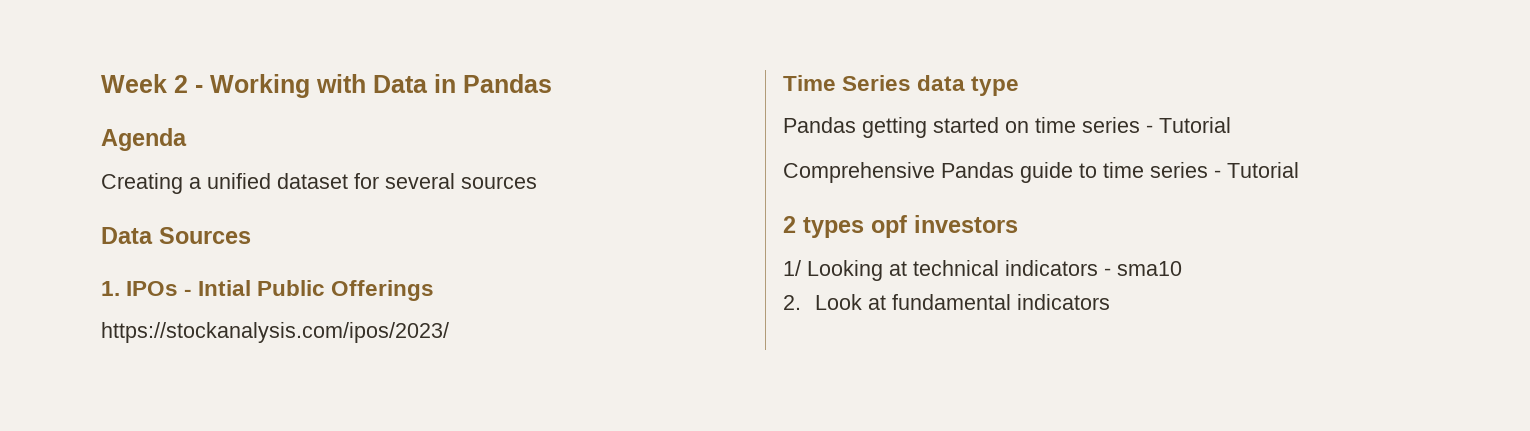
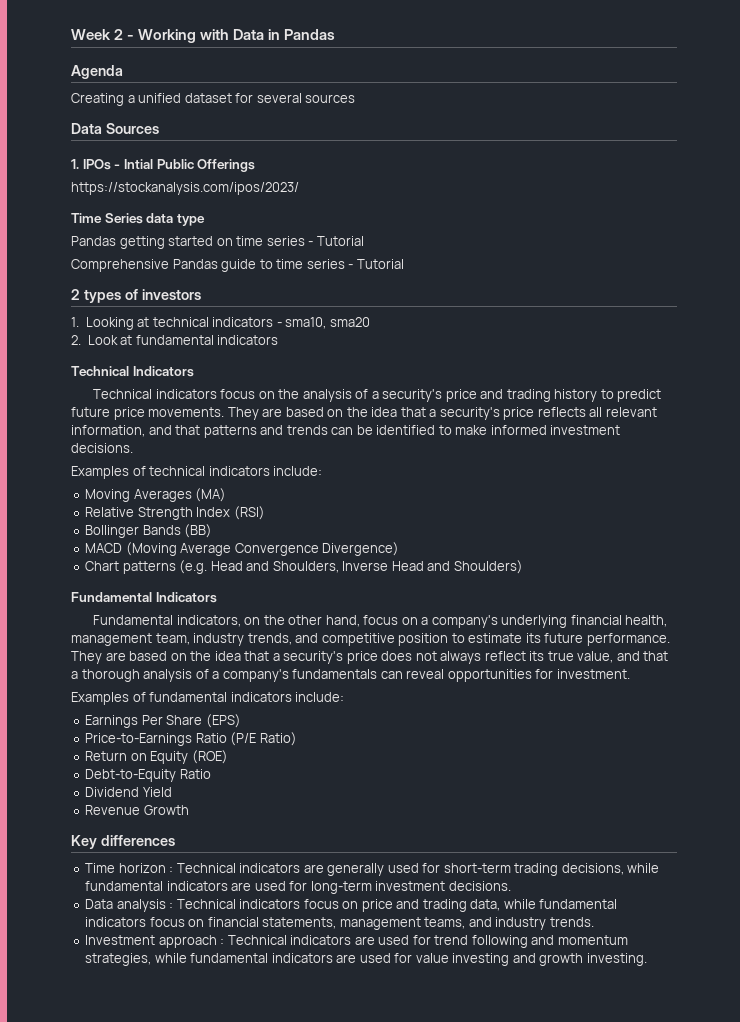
- 2 types opf investors
+ 2 types of investors
- 1/ Looking at technical indicators - sma10
+ 1. Looking at technical indicators - sma10, sma20
+ Technical Indicators
+ Technical indicators focus on the analysis of a security's price and trading history to predict future price movements. They are based on the idea that a security's price reflects all relevant information, and that patterns and trends can be identified to make informed investment decisions.
+ Examples of technical indicators include:
+ Moving Averages (MA)
+ Relative Strength Index (RSI)
+ Bollinger Bands (BB)
+ MACD (Moving Average Convergence Divergence)
+ Chart patterns (e.g. Head and Shoulders, Inverse Head and Shoulders)
+ Fundamental Indicators
+ Fundamental indicators, on the other hand, focus on a company's underlying financial health, management team, industry trends, and competitive position to estimate its future performance. They are based on the idea that a security's price does not always reflect its true value, and that a thorough analysis of a company's fundamentals can reveal opportunities for investment.
+ Examples of fundamental indicators include:
+ Earnings Per Share (EPS)
+ Price-to-Earnings Ratio (P/E Ratio)
+ Return on Equity (ROE)
+ Debt-to-Equity Ratio
+ Dividend Yield
+ Revenue Growth
+ Key differences
+ Time horizon : Technical indicators are generally used for short-term trading decisions, while fundamental indicators are used for long-term investment decisions.
+ Data analysis : Technical indicators focus on price and trading data, while fundamental indicators focus on financial statements, management teams, and industry trends.
+ Investment approach : Technical indicators are used for trend following and momentum strategies, while fundamental indicators are used for value investing and growth investing.

